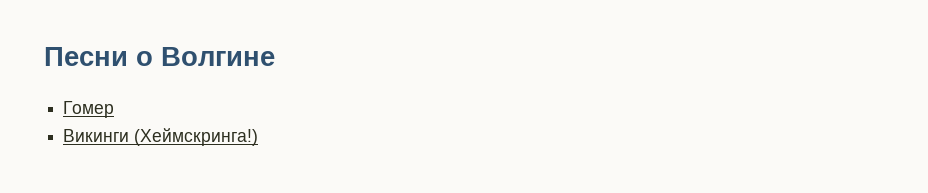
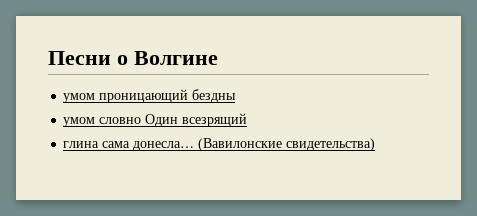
- Гомер
- Викинги (Хеймскринга!)
+ умом проницающий бездны
+ умом словно Один всезрящий
+ глина сама донесла… (Вавилонские свидетельства)

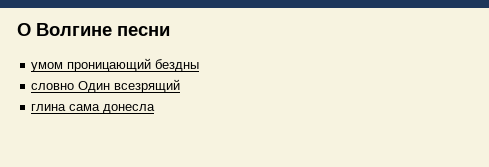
- Песни о Волгине
+ О Волгине песни
- умом словно Один всезрящий
+ словно Один всезрящий
- глина сама донесла… (Вавилонские свидетельства)
+ глина сама донесла

